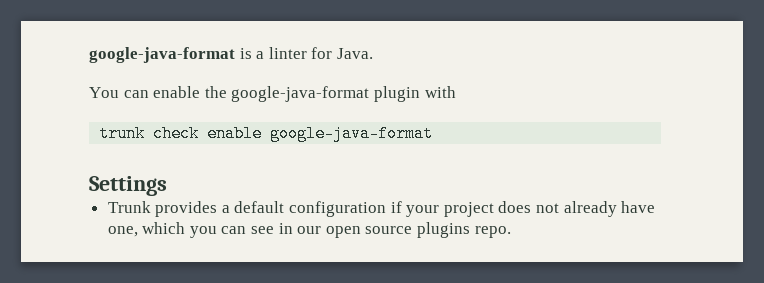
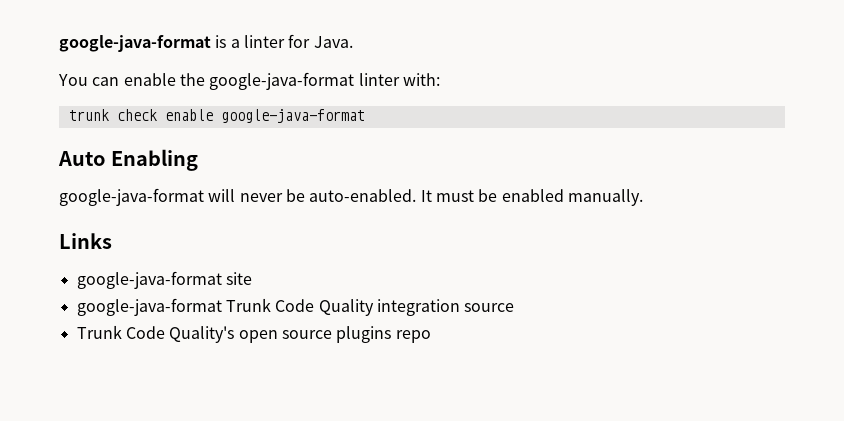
- You can enable the google-java-format plugin with
+ You can enable the google-java-format linter with:
- Settings
- Trunk provides a default configuration if your project does not already have one, which you can see in our open source plugins repo.
+ Auto Enabling
+ google-java-format will never be auto-enabled. It must be enabled manually.
+ Links
+ google-java-format site
+ google-java-format Trunk Code Quality integration source
+ Trunk Code Quality's open source plugins repo

